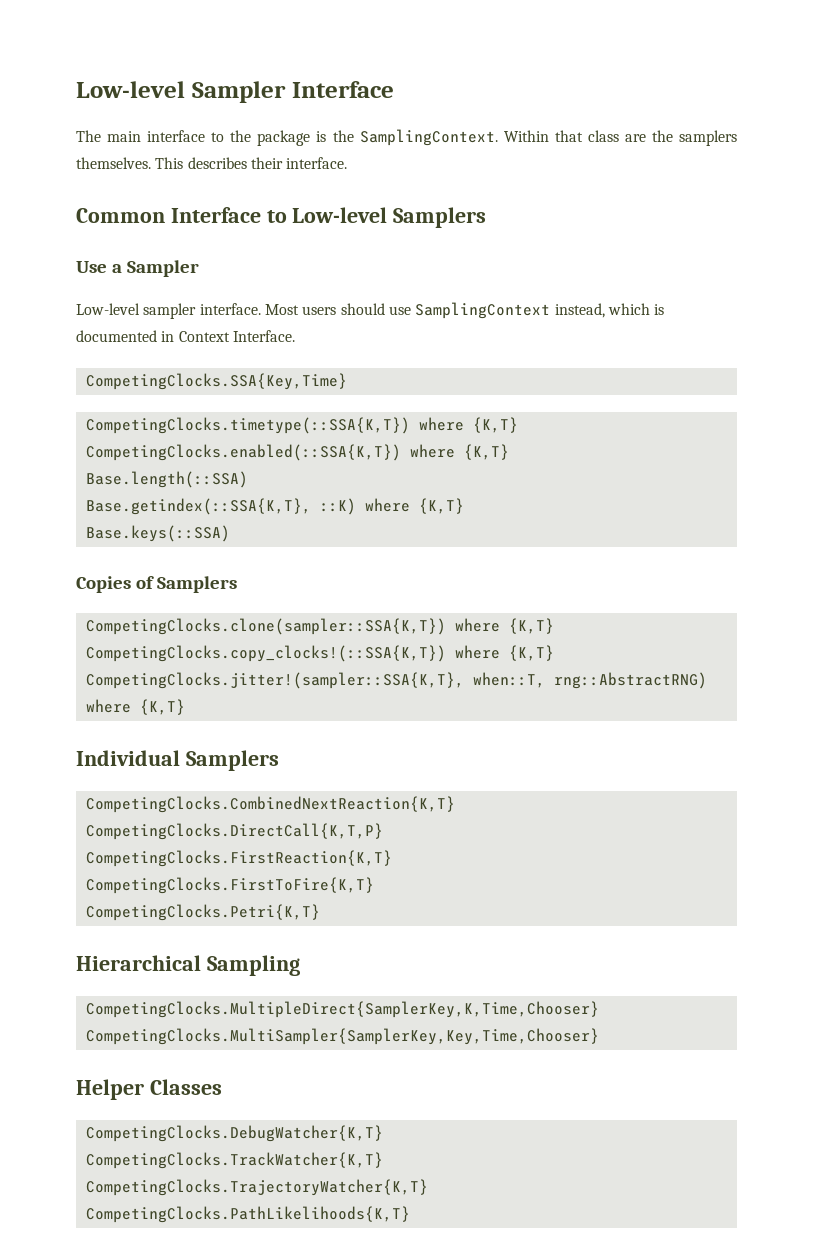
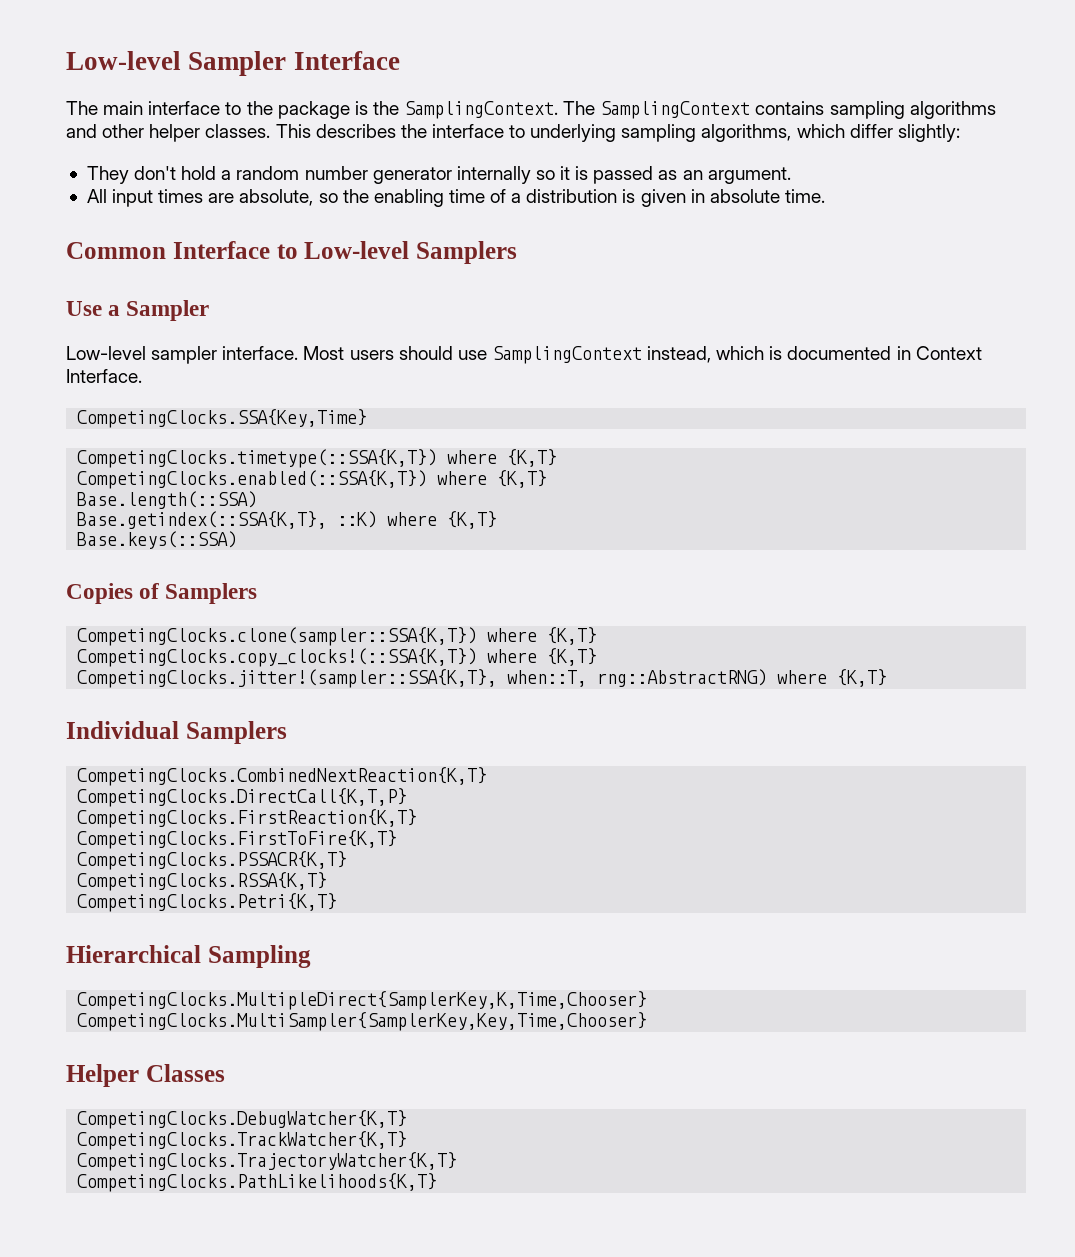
- Within that class are the samplers themselves. This describes their interface.
+ The SamplingContext contains sampling algorithms and other helper classes. This describes the interface to underlying sampling algorithms, which differ slightly:
+ They don't hold a random number generator internally so it is passed as an argument.
+ All input times are absolute, so the enabling time of a distribution is given in absolute time.
+ CompetingClocks.PSSACR{K,T}
+ CompetingClocks.RSSA{K,T}

